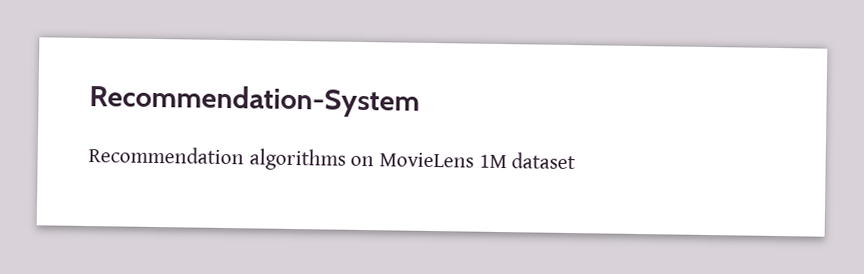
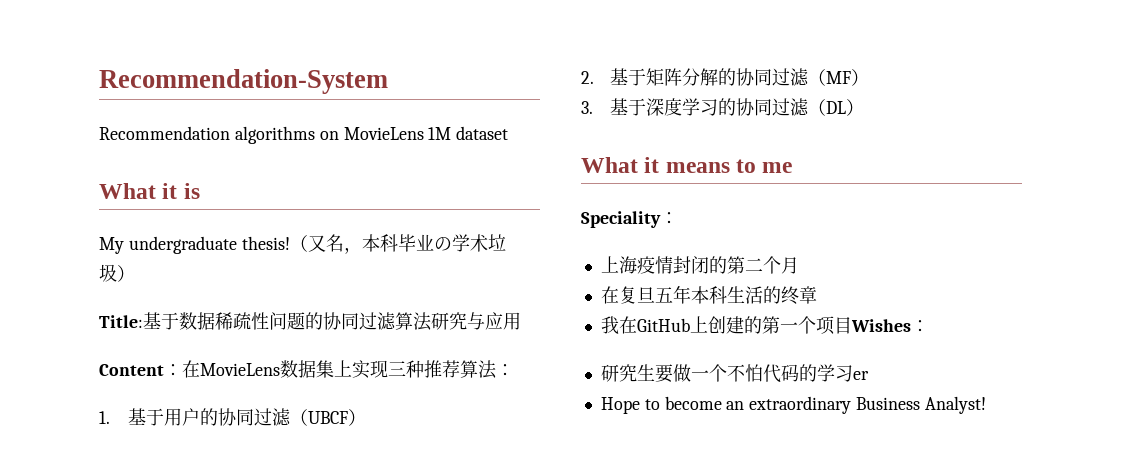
+ What it is
+ My undergraduate thesis!（又名，本科毕业の学术垃圾）
+ Title:基于数据稀疏性问题的协同过滤算法研究与应用
+ Content：在MovieLens数据集上实现三种推荐算法：
+ 1.基于用户的协同过滤（UBCF）
+ 2.基于矩阵分解的协同过滤（MF）
+ 3.基于深度学习的协同过滤（DL）
+ What it means to me
+ Speciality：
+ 上海疫情封闭的第二个月
+ 在复旦五年本科生活的终章
+ 我在GitHub上创建的第一个项目Wishes：
+ 研究生要做一个不怕代码的学习er
+ Hope to become an extraordinary Business Analyst!

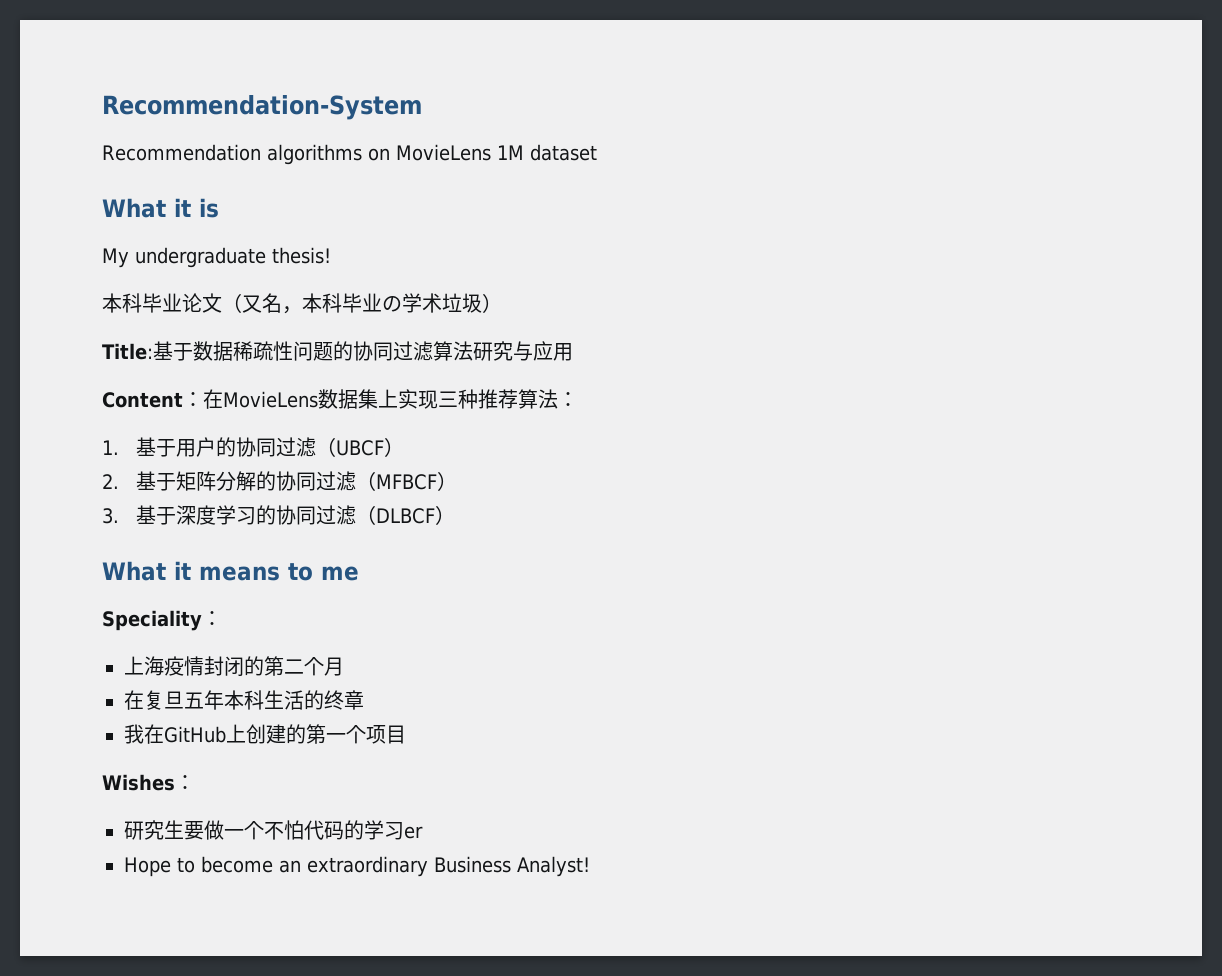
- My undergraduate thesis!（又名，本科毕业の学术垃圾）
+ My undergraduate thesis!
+ 本科毕业论文（又名，本科毕业の学术垃圾）
- 2.基于矩阵分解的协同过滤（MF）
+ 2.基于矩阵分解的协同过滤（MFBCF）
- 3.基于深度学习的协同过滤（DL）
+ 3.基于深度学习的协同过滤（DLBCF）
- 我在GitHub上创建的第一个项目Wishes：
+ 我在GitHub上创建的第一个项目
+ Wishes：

